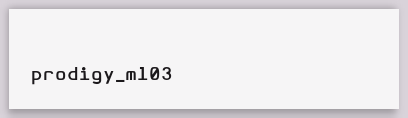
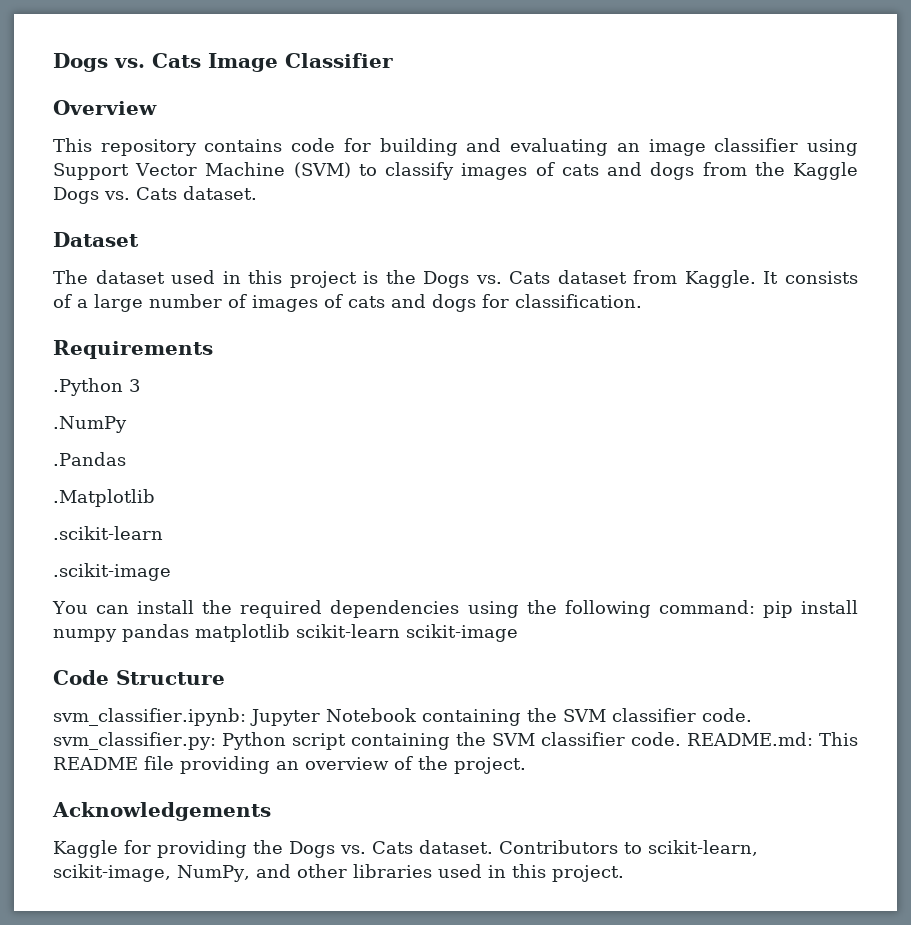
- prodigy_ml03
+ Dogs vs. Cats Image Classifier
+ Overview
+ This repository contains code for building and evaluating an image classifier using Support Vector Machine (SVM) to classify images of cats and dogs from the Kaggle Dogs vs. Cats dataset.
+ Dataset
+ The dataset used in this project is the Dogs vs. Cats dataset from Kaggle. It consists of a large number of images of cats and dogs for classification.
+ Requirements
+ .Python 3
+ .NumPy
+ .Pandas
+ .Matplotlib
+ .scikit-learn
+ .scikit-image
+ You can install the required dependencies using the following command: pip install numpy pandas matplotlib scikit-learn scikit-image
+ Code Structure
+ svm_classifier.ipynb: Jupyter Notebook containing the SVM classifier code. svm_classifier.py: Python script containing the SVM classifier code. README.md: This README file providing an overview of the project.
+ Acknowledgements
+ Kaggle for providing the Dogs vs. Cats dataset. Contributors to scikit-learn, scikit-image, NumPy, and other libraries used in this project.

